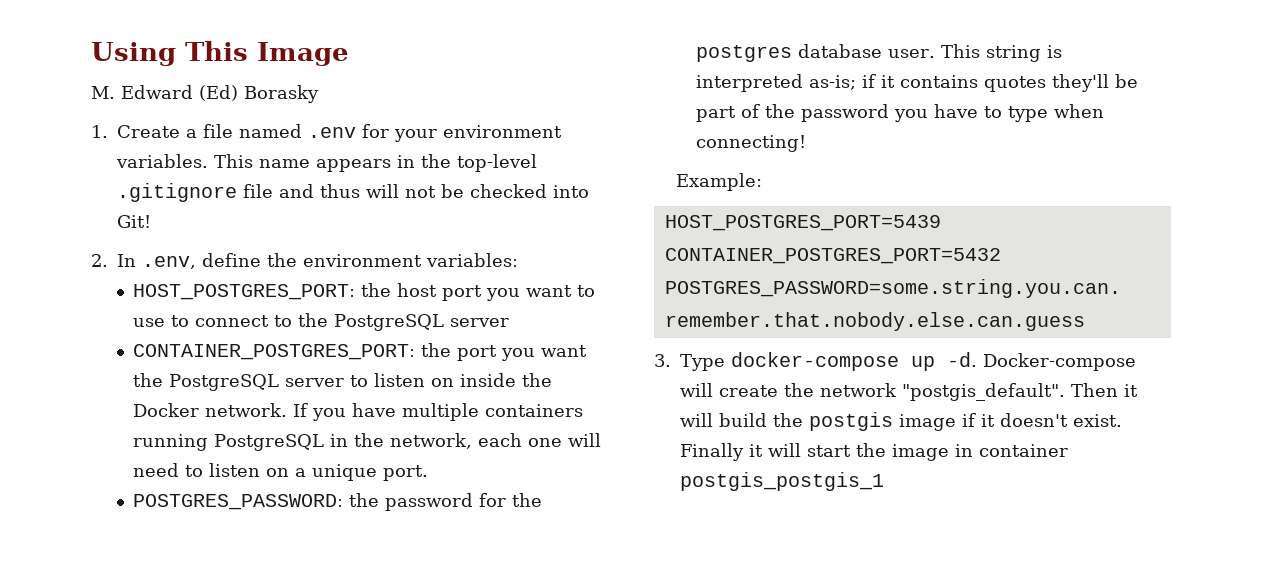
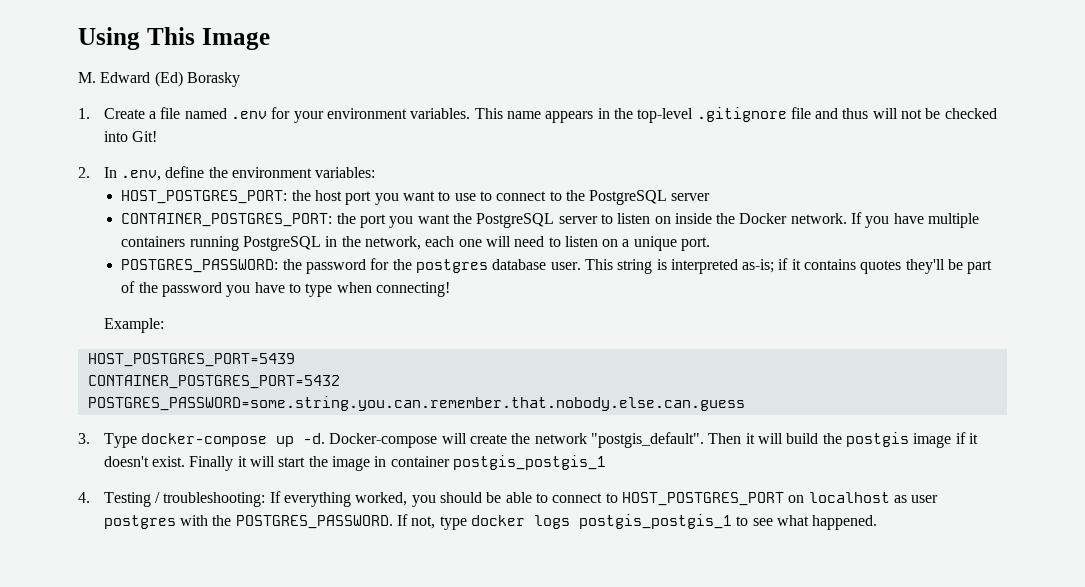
+ 4. Testing / troubleshooting: If everything worked, you should be able to connect to HOST_POSTGRES_PORT on localhost as user postgres with the POSTGRES_PASSWORD. If not, type docker logs postgis_postgis_1 to see what happened.

